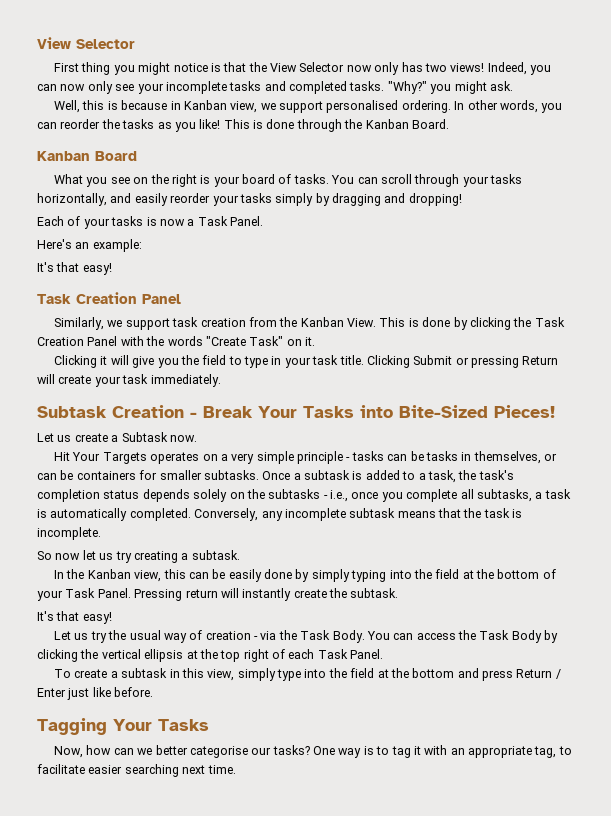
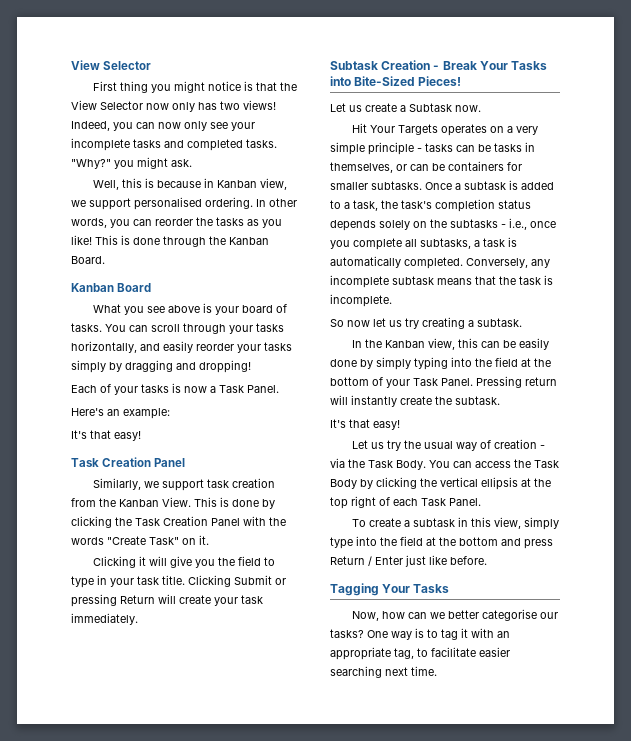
- What you see on the right is your board of tasks.
+ What you see above is your board of tasks.

